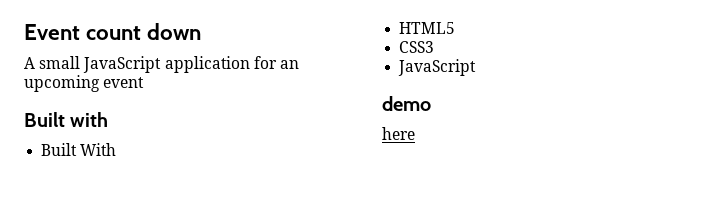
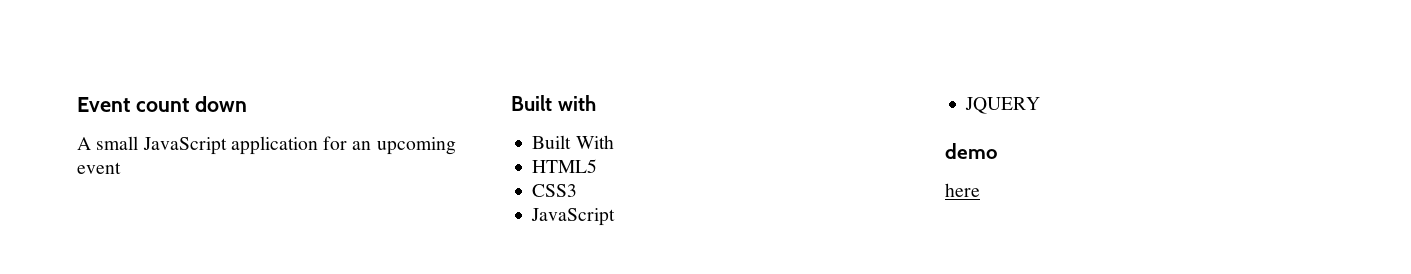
+ JQUERY

